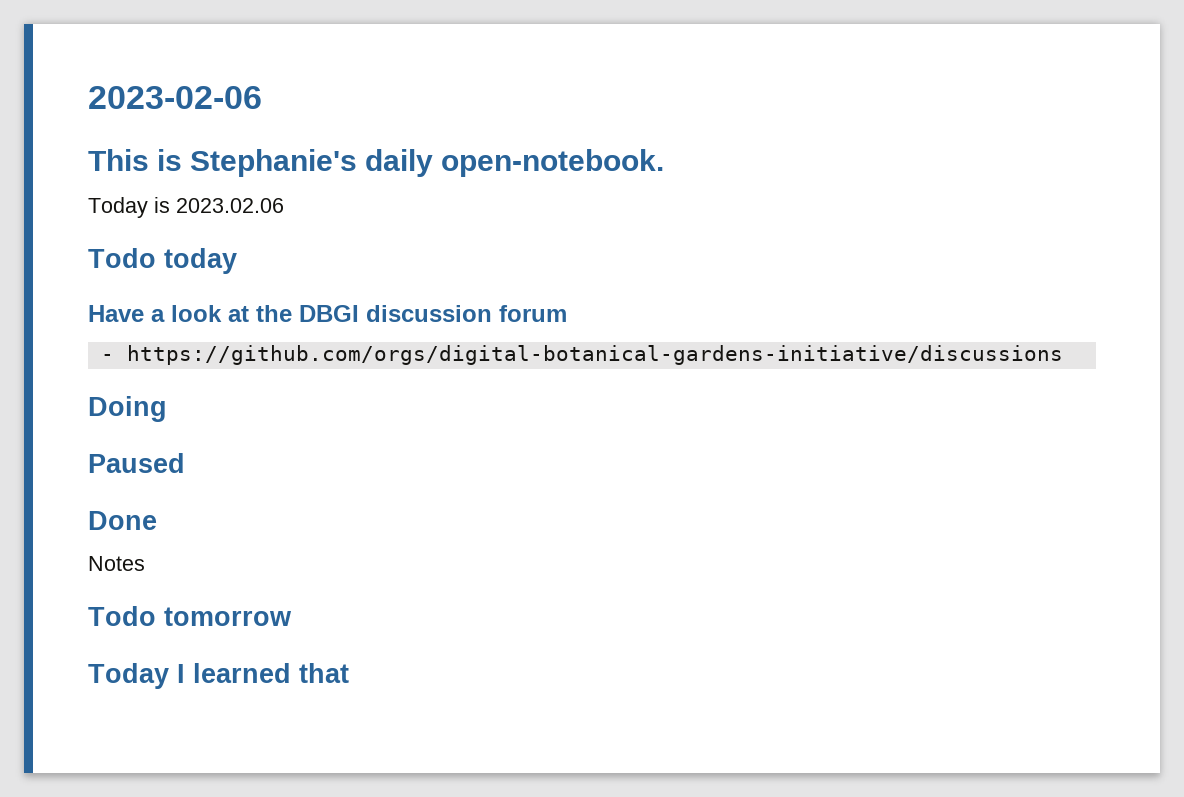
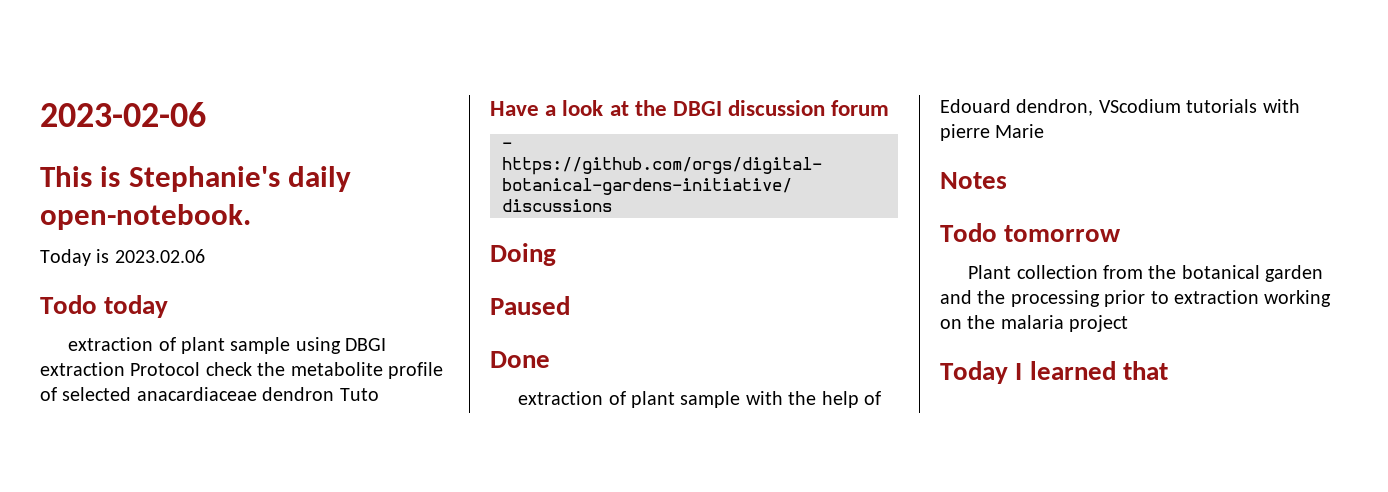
+ extraction of plant sample using DBGI extraction Protocol check the metabolite profile of selected anacardiaceae dendron Tuto
+ extraction of plant sample with the help of Edouard dendron, VScodium tutorials with pierre Marie
  Notes
  Todo tomorrow
+ Plant collection from the botanical garden and the processing prior to extraction working on the malaria project

